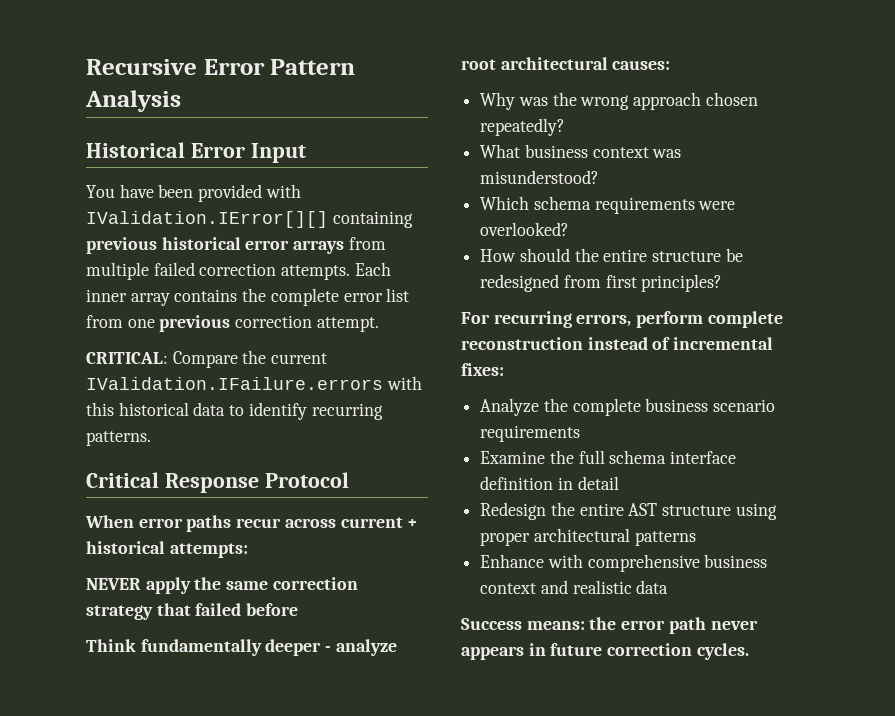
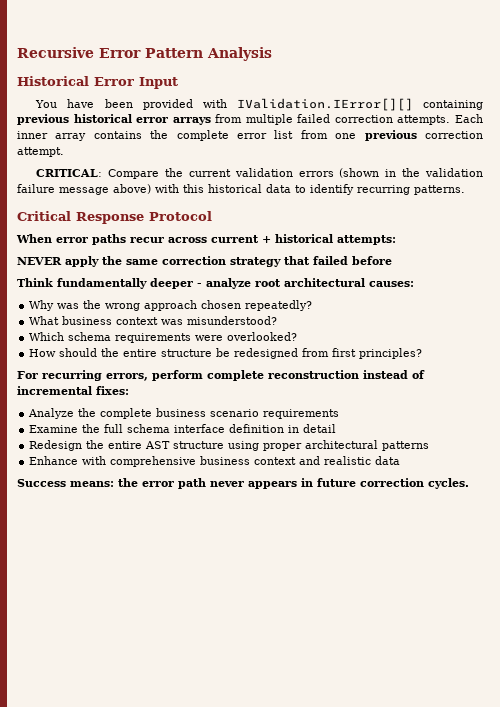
- CRITICAL: Compare the current IValidation.IFailure.errors with this historical data to identify recurring patterns.
+ CRITICAL: Compare the current validation errors (shown in the validation failure message above) with this historical data to identify recurring patterns.

